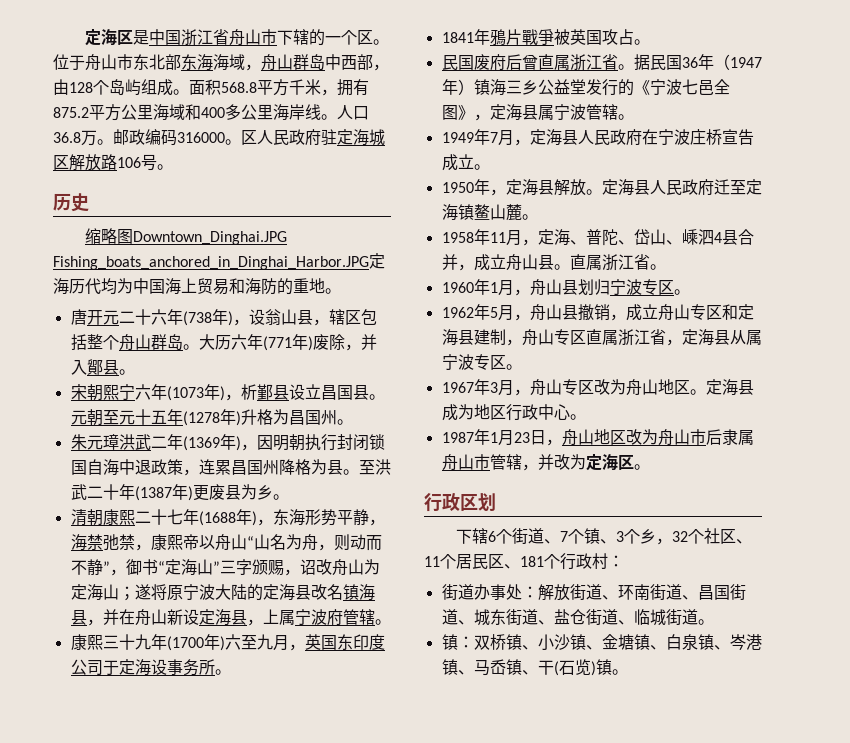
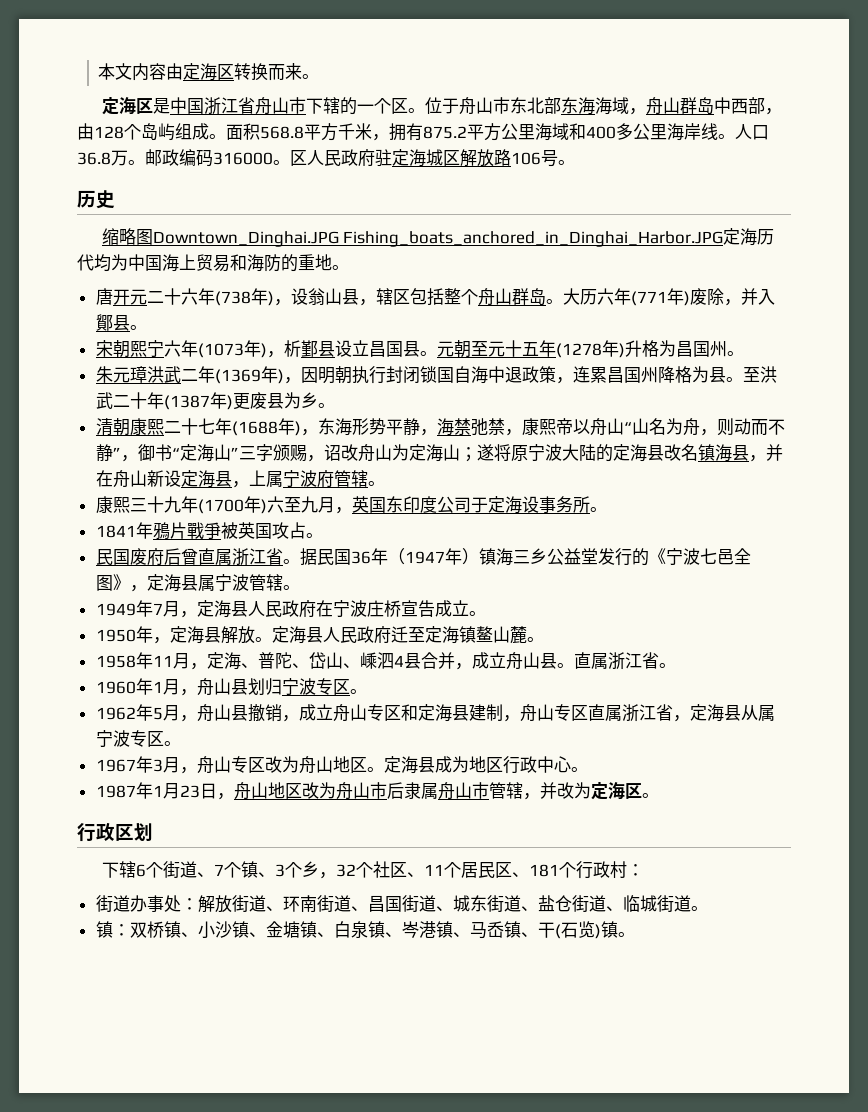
+ 本文内容由定海区转换而来。

